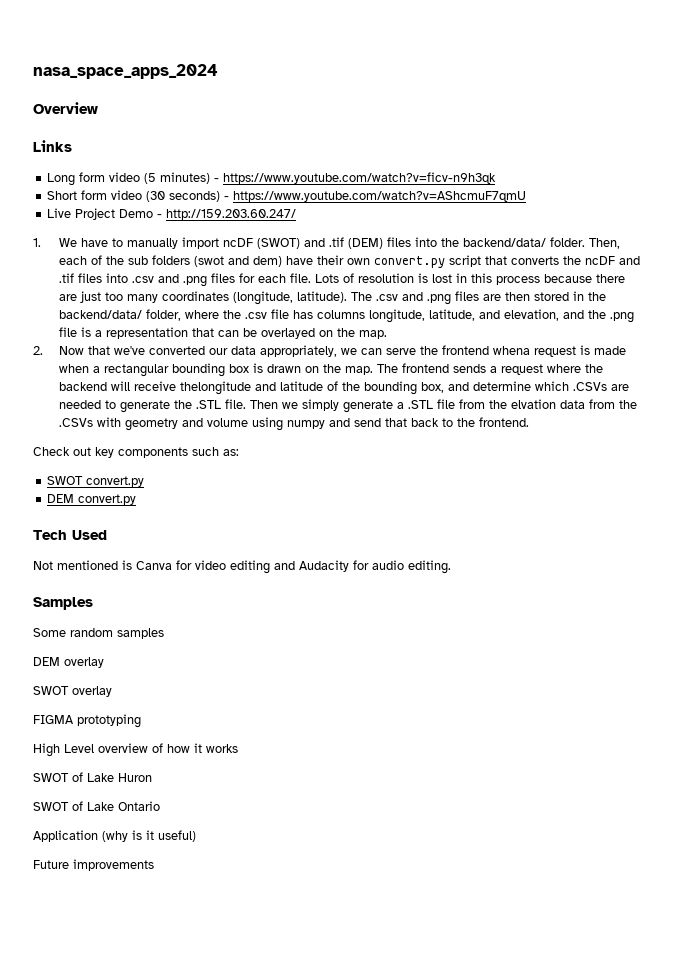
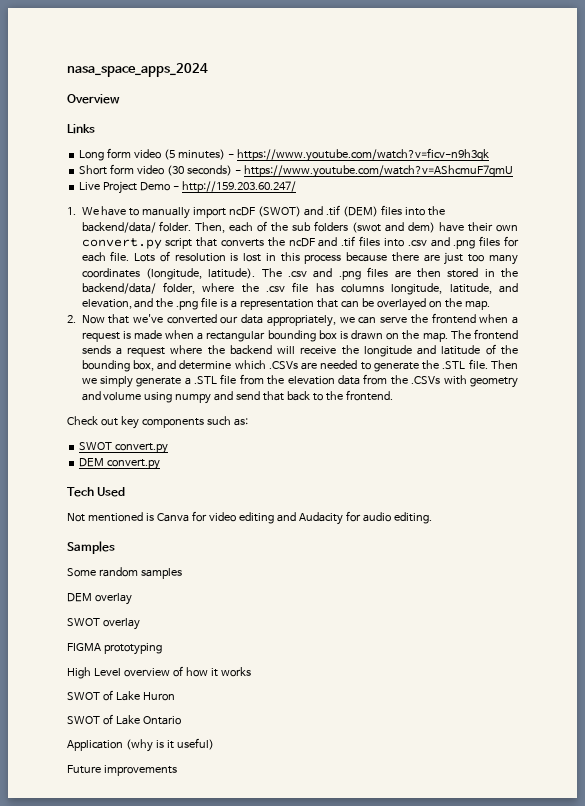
- 2. Now that we've converted our data appropriately, we can serve the frontend whena request is made when a rectangular bounding box is drawn on the map.
+ 2. Now that we've converted our data appropriately, we can serve the frontend when a request is made when a rectangular bounding box is drawn on the map.
- The frontend sends a request where the backend will receive thelongitude and latitude of the bounding box, and determine which .CSVs are needed to generate the .STL file.
+ The frontend sends a request where the backend will receive the longitude and latitude of the bounding box, and determine which .CSVs are needed to generate the .STL file.
- Then we simply generate a .STL file from the elvation data from the .CSVs with geometry and volume using numpy and send that back to the frontend.
+ Then we simply generate a .STL file from the elevation data from the .CSVs with geometry and volume using numpy and send that back to the frontend.

